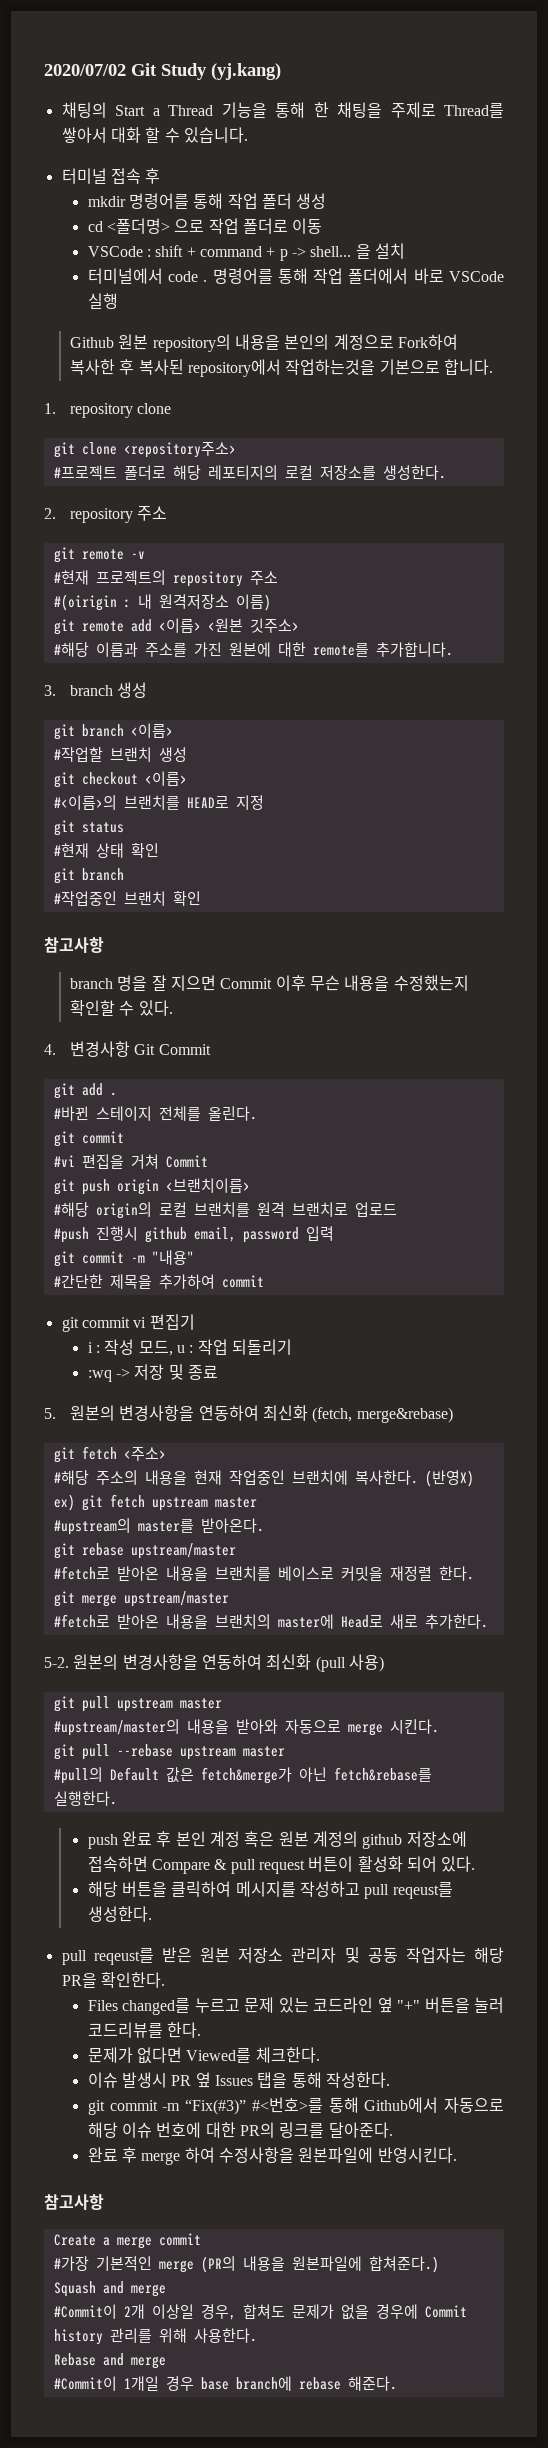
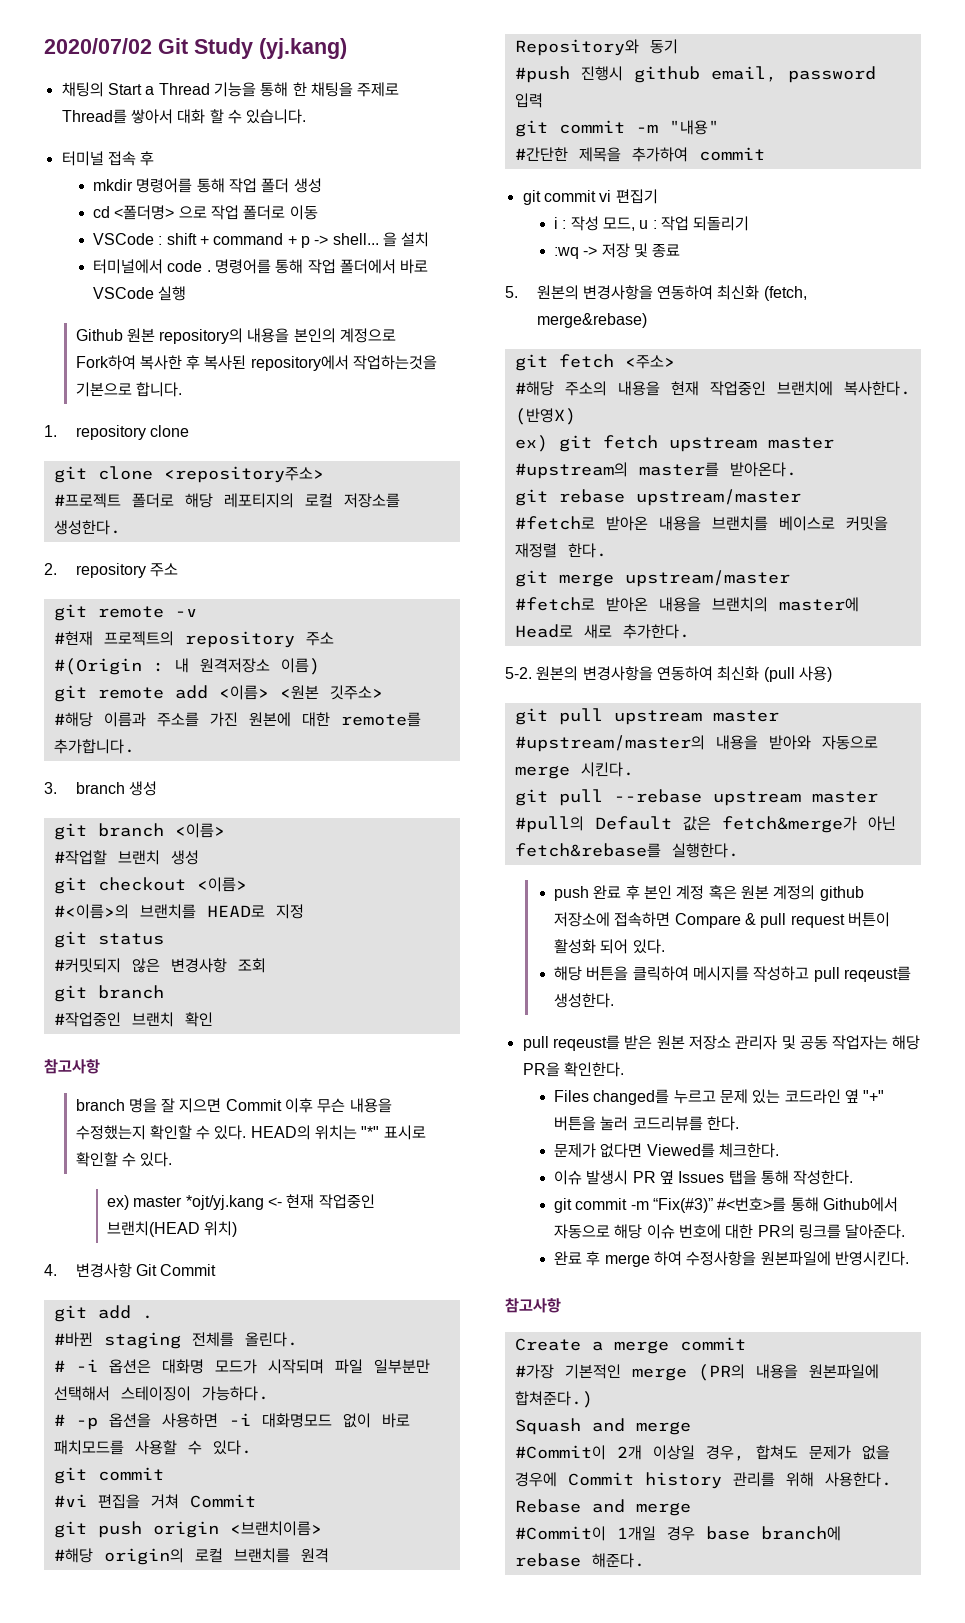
- #(oirigin : 내 원격저장소 이름)
+ #(Origin : 내 원격저장소 이름)
- #현재 상태 확인
+ #커밋되지 않은 변경사항 조회
+ HEAD의 위치는 "*" 표시로 확인할 수 있다.
+ ex) master *ojt/yj.kang <- 현재 작업중인 브랜치(HEAD 위치)
- #바뀐 스테이지 전체를 올린다.
+ #바뀐 staging 전체를 올린다.
+ # -i 옵션은 대화명 모드가 시작되며 파일 일부분만 선택해서 스테이징이 가능하다.
+ # -p 옵션을 사용하면 -i 대화명모드 없이 바로 패치모드를 사용할 수 있다.
- #해당 origin의 로컬 브랜치를 원격 브랜치로 업로드
+ #해당 origin의 로컬 브랜치를 원격 Repository와 동기

